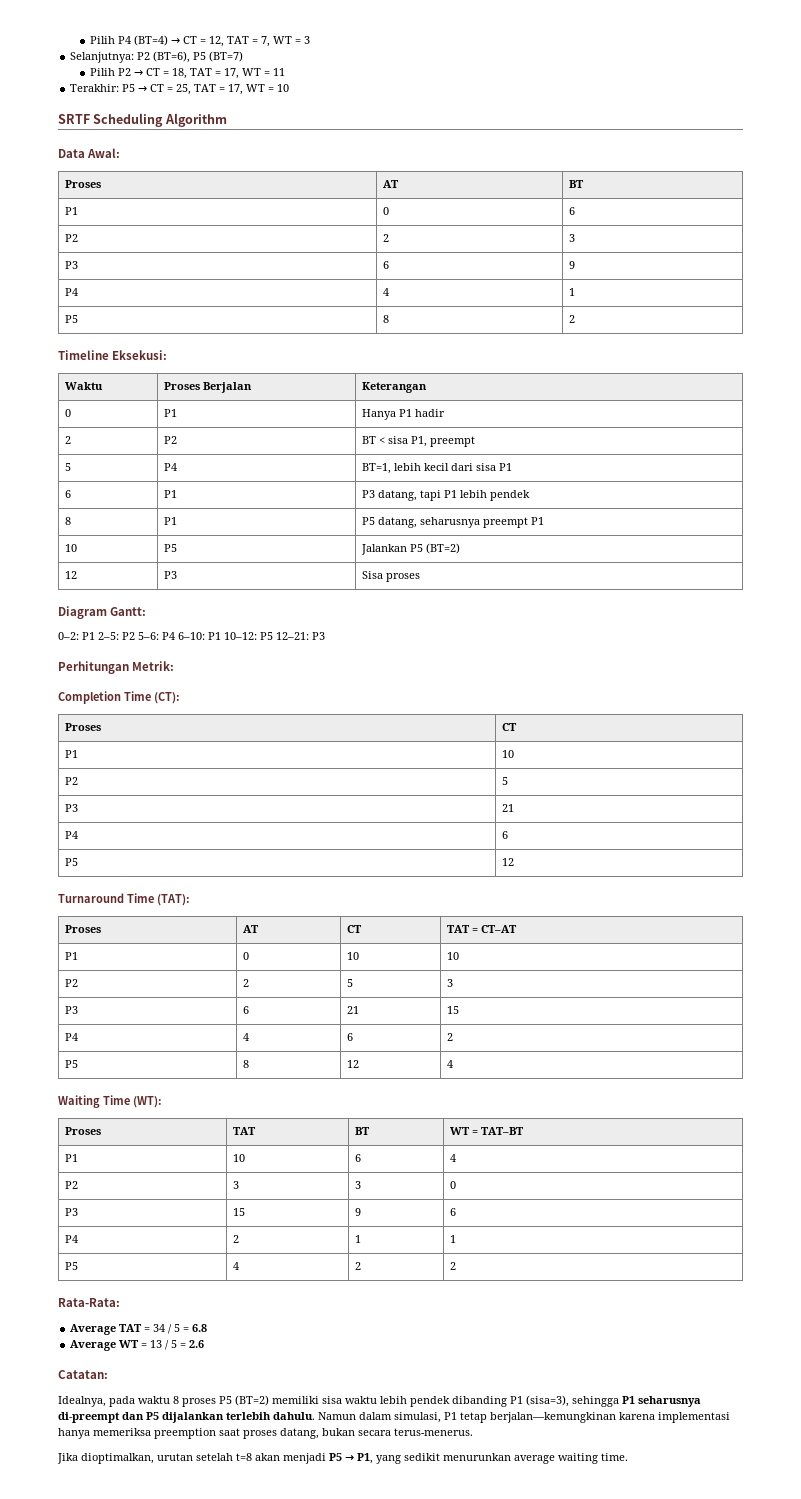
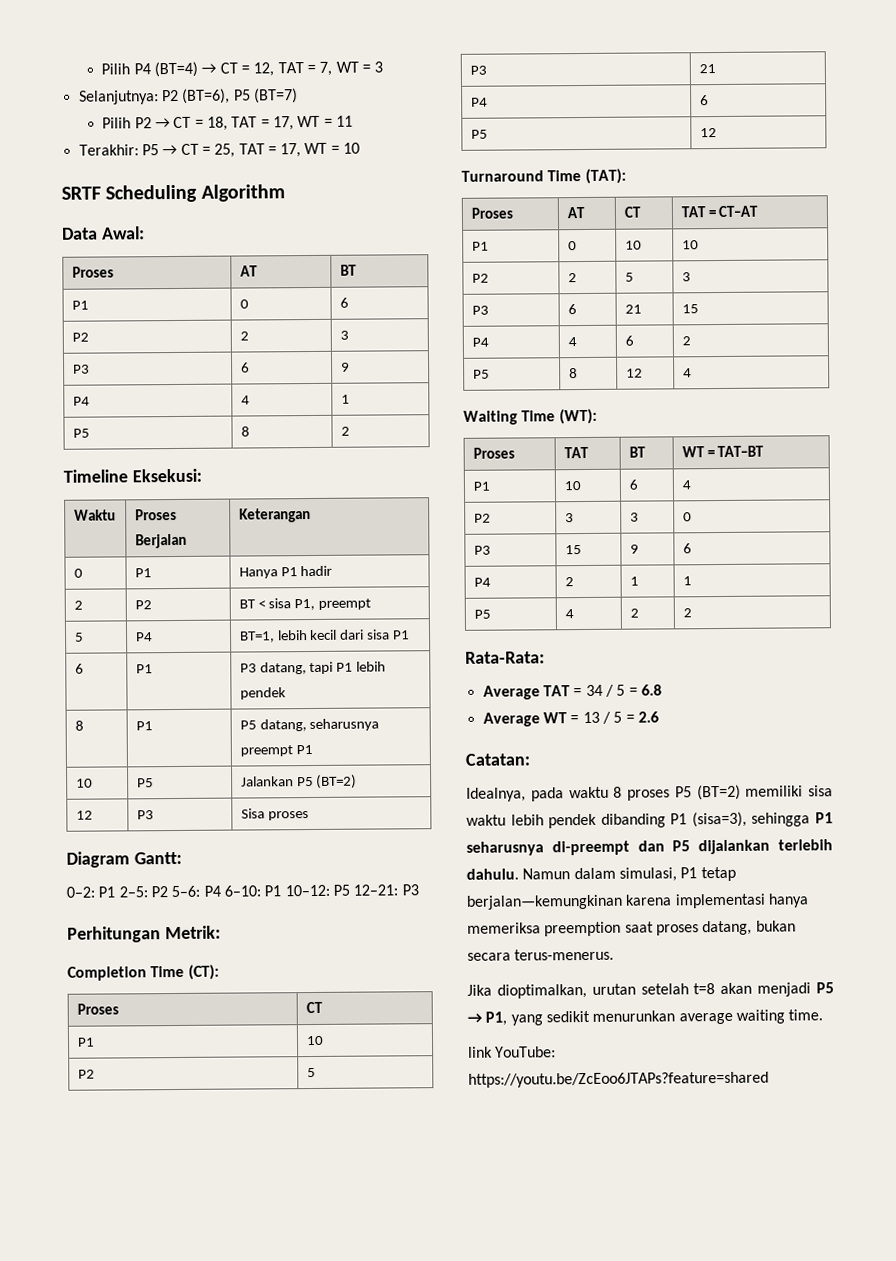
+ link YouTube: https://youtu.be/ZcEoo6JTAPs?feature=shared

